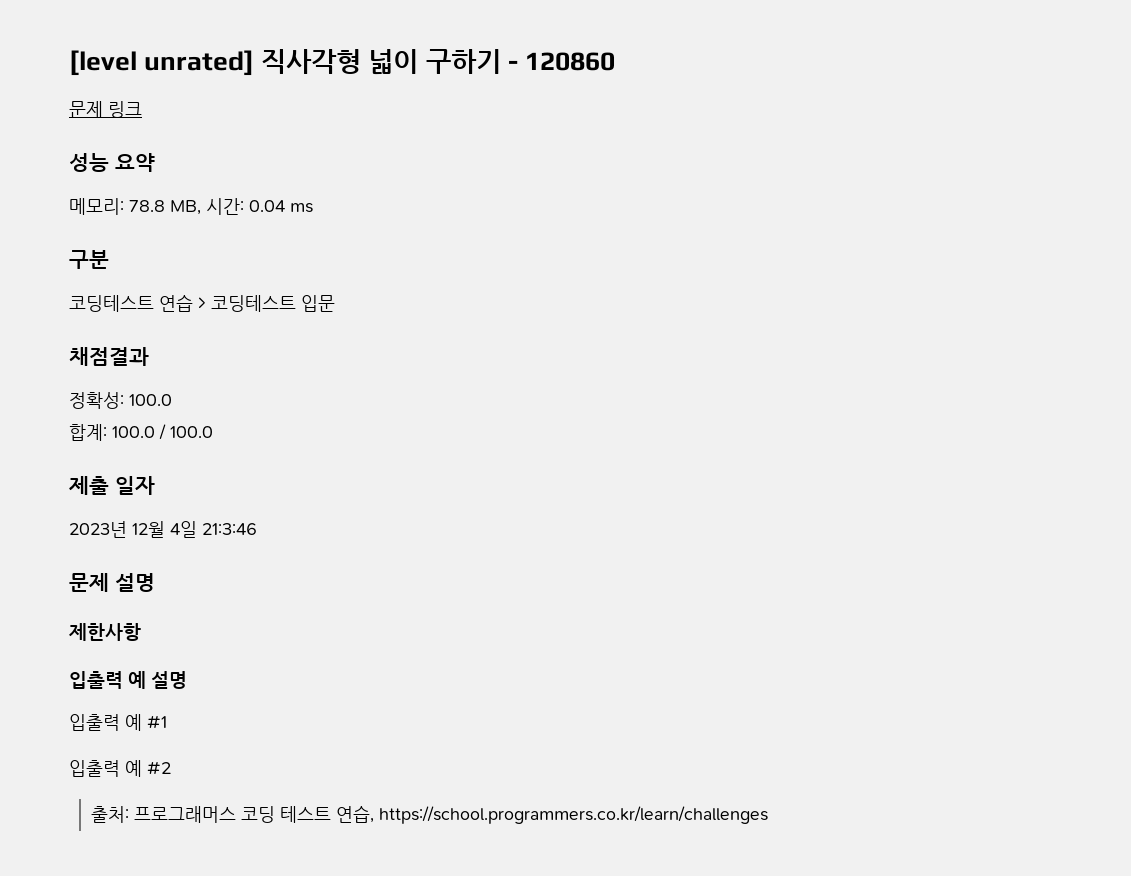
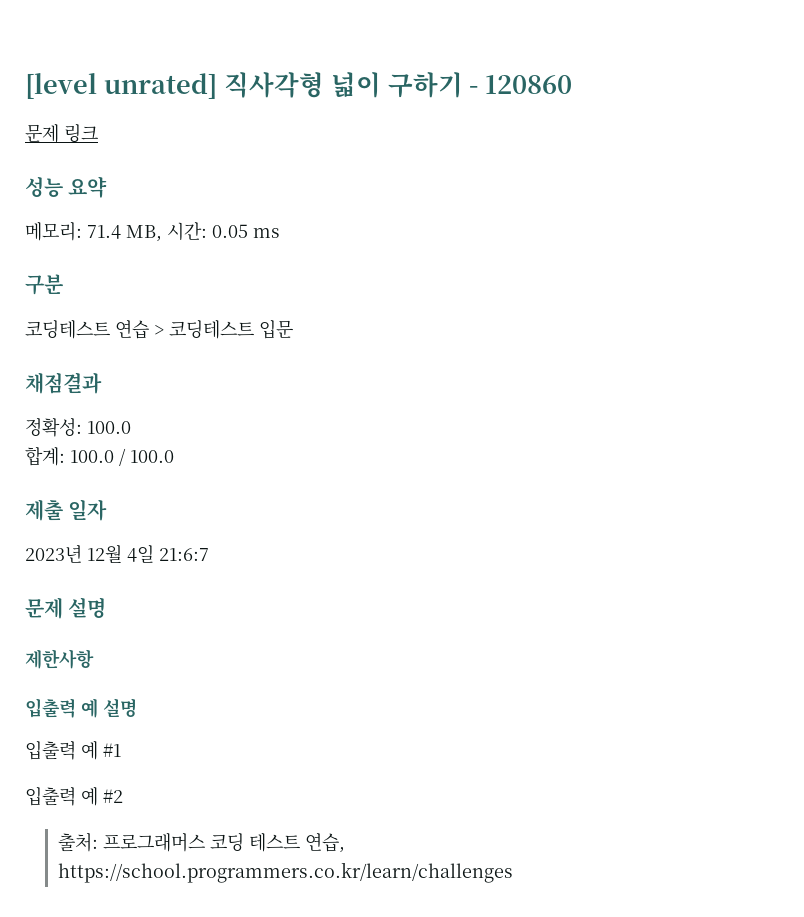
- 메모리: 78.8 MB, 시간: 0.04 ms
+ 메모리: 71.4 MB, 시간: 0.05 ms
- 2023년 12월 4일 21:3:46
+ 2023년 12월 4일 21:6:7

